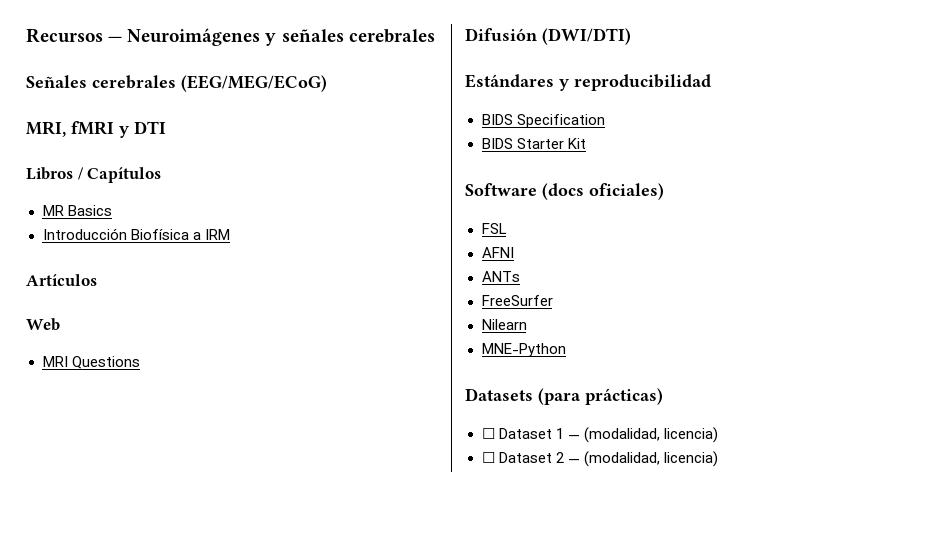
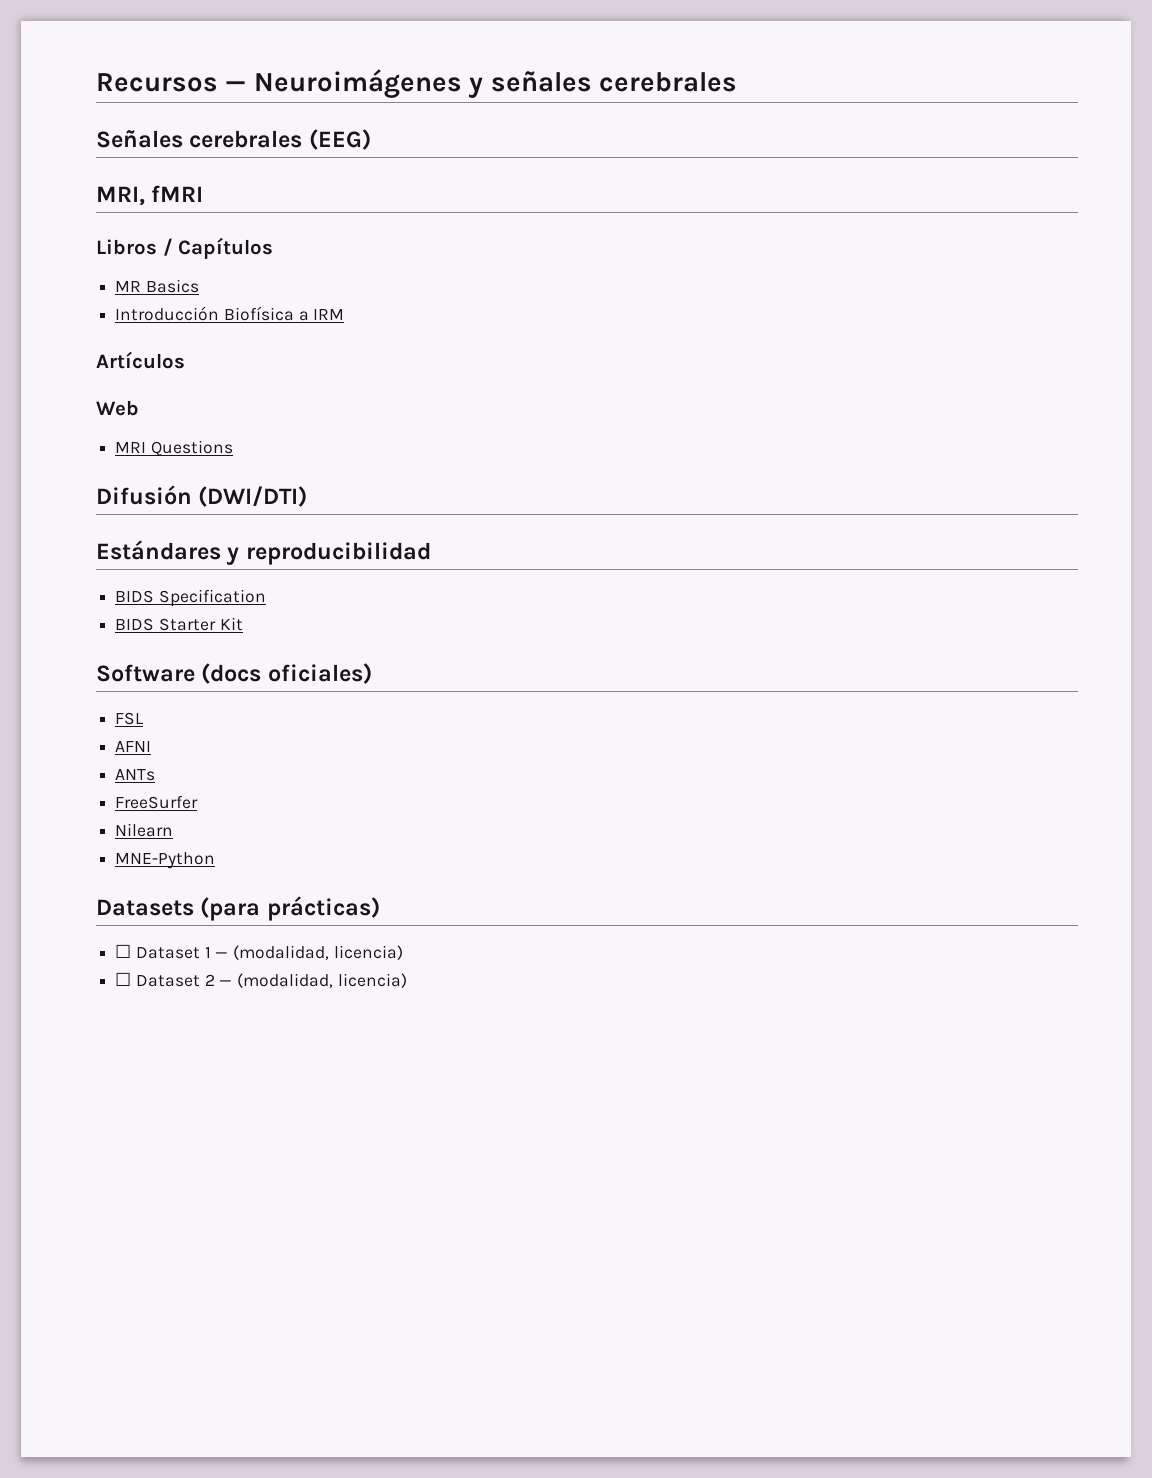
- Señales cerebrales (EEG/MEG/ECoG)
+ Señales cerebrales (EEG)
- MRI, fMRI y DTI
+ MRI, fMRI

